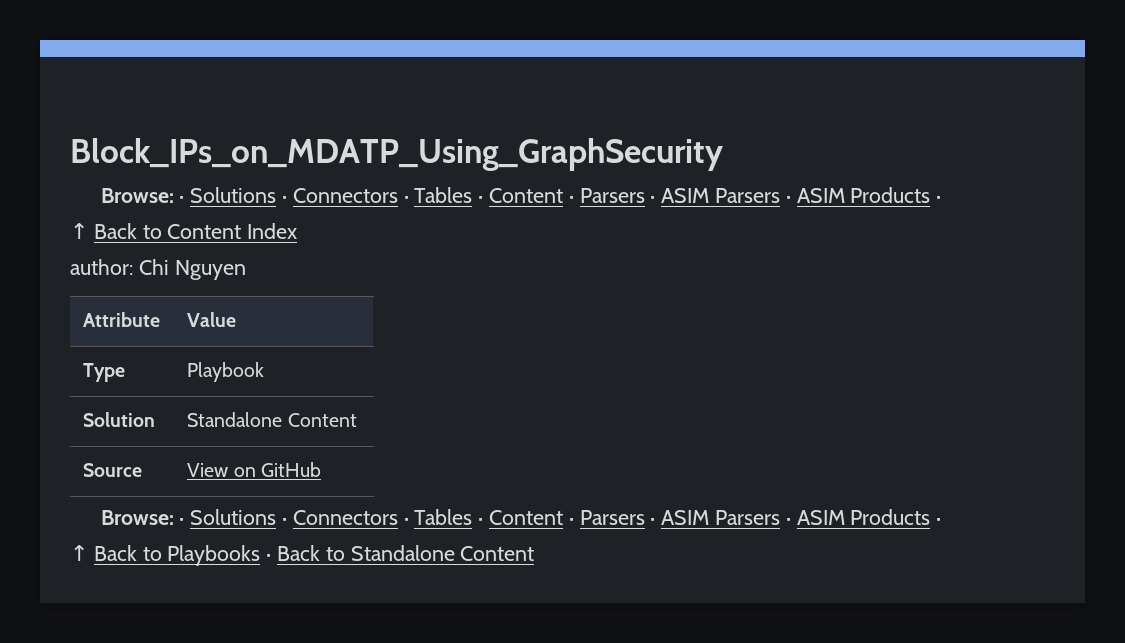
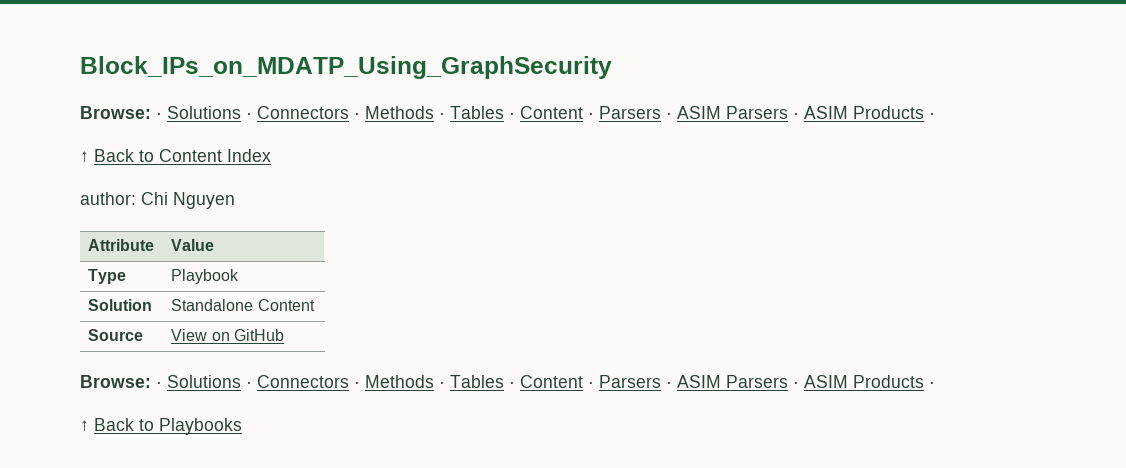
  Block_IPs_on_MDATP_Using_GraphSecurity
- Browse: · Solutions · Connectors · Tables · Content · Parsers · ASIM Parsers · ASIM Products ·
+ Browse: · Solutions · Connectors · Methods · Tables · Content · Parsers · ASIM Parsers · ASIM Products ·
  Source | View on GitHub
- Browse: · Solutions · Connectors · Tables · Content · Parsers · ASIM Parsers · ASIM Products ·
+ Browse: · Solutions · Connectors · Methods · Tables · Content · Parsers · ASIM Parsers · ASIM Products ·
- ↑ Back to Playbooks · Back to Standalone Content
+ ↑ Back to Playbooks

